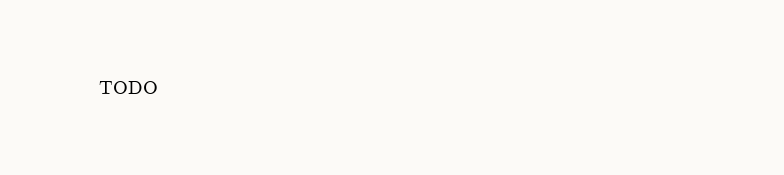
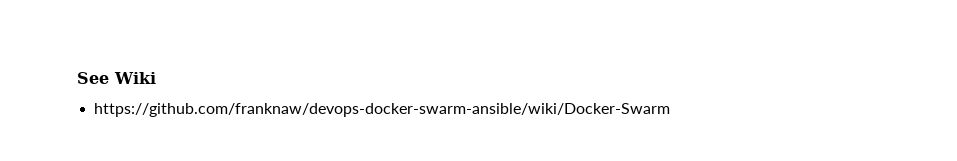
- TODO
+ See Wiki
+ https://github.com/franknaw/devops-docker-swarm-ansible/wiki/Docker-Swarm

